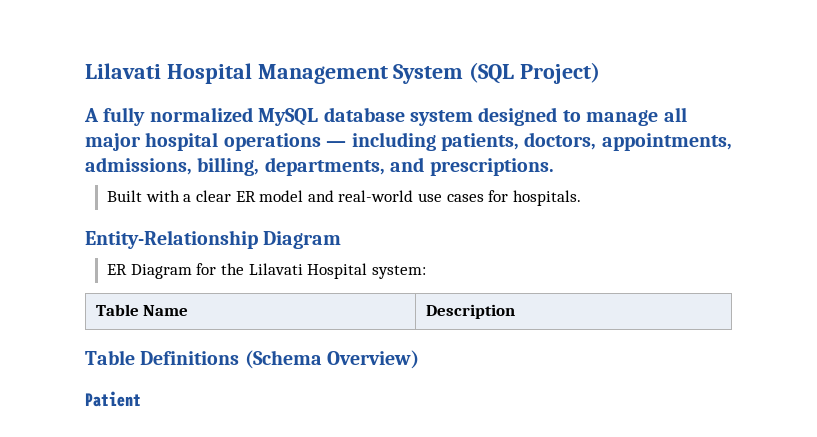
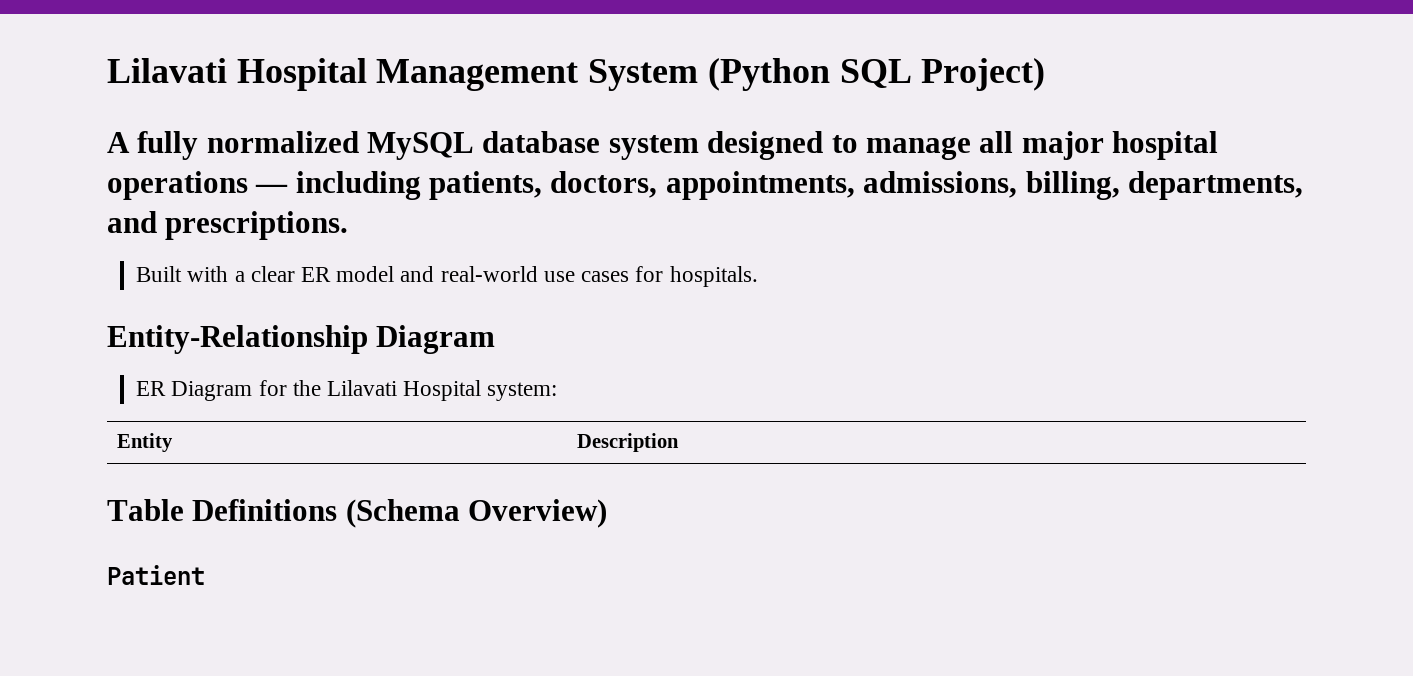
- Lilavati Hospital Management System (SQL Project)
+ Lilavati Hospital Management System (Python SQL Project)
- Table Name | Description
+ Entity | Description

